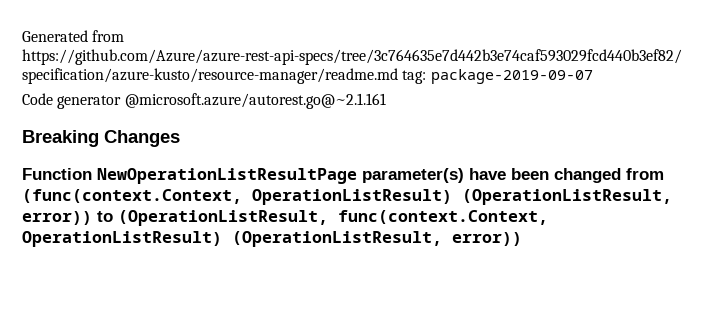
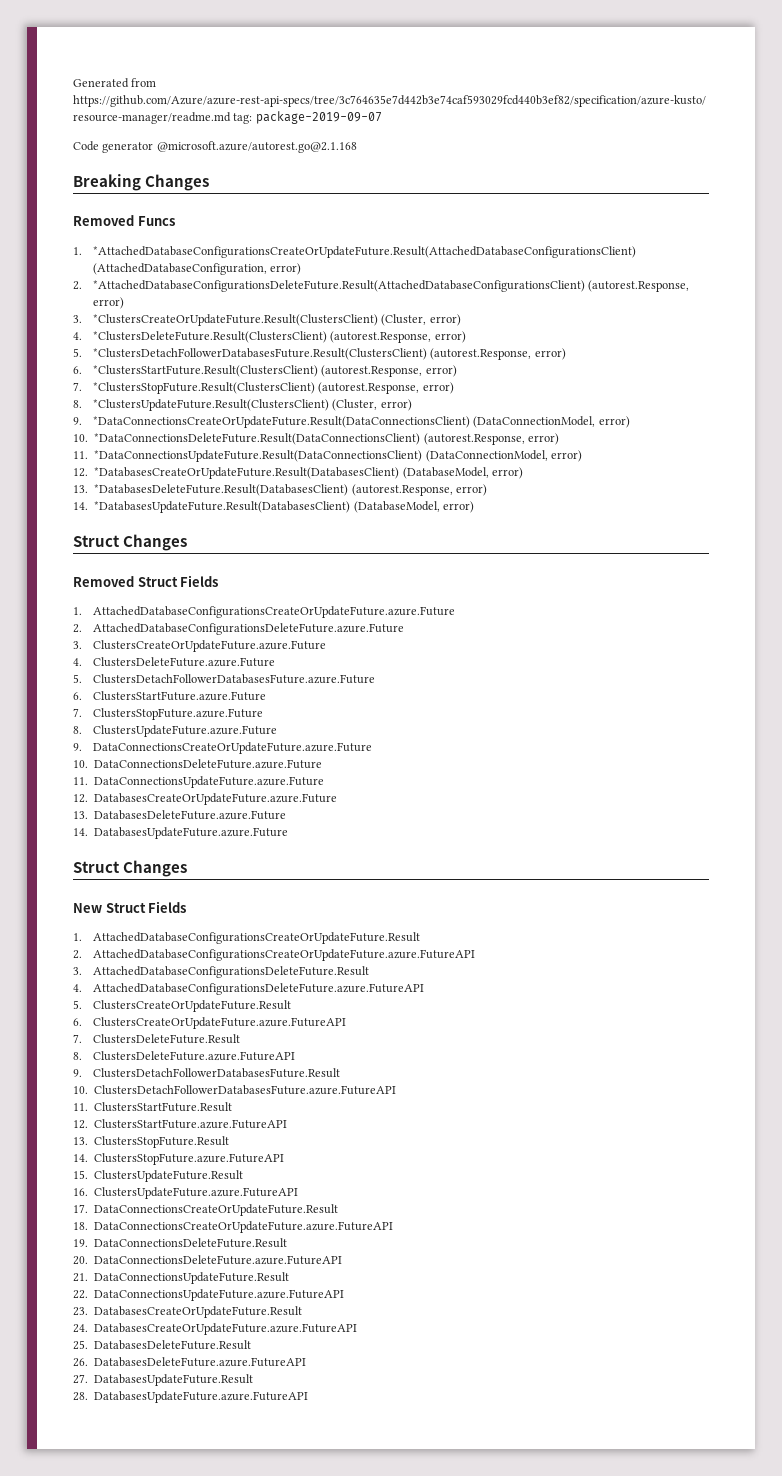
- Code generator @microsoft.azure/autorest.go@~2.1.161
+ Code generator @microsoft.azure/autorest.go@2.1.168
- Function NewOperationListResultPage parameter(s) have been changed from (func(context.Context, OperationListResult) (OperationListResult, error)) to (OperationListResult, func(context.Context, OperationListResult) (OperationListResult, error))
+ Removed Funcs
+ 1. *AttachedDatabaseConfigurationsCreateOrUpdateFuture.Result(AttachedDatabaseConfigurationsClient) (AttachedDatabaseConfiguration, error)
+ 2. *AttachedDatabaseConfigurationsDeleteFuture.Result(AttachedDatabaseConfigurationsClient) (autorest.Response, error)
+ 3. *ClustersCreateOrUpdateFuture.Result(ClustersClient) (Cluster, error)
+ 4. *ClustersDeleteFuture.Result(ClustersClient) (autorest.Response, error)
+ 5. *ClustersDetachFollowerDatabasesFuture.Result(ClustersClient) (autorest.Response, error)
+ 6. *ClustersStartFuture.Result(ClustersClient) (autorest.Response, error)
+ 7. *ClustersStopFuture.Result(ClustersClient) (autorest.Response, error)
+ 8. *ClustersUpdateFuture.Result(ClustersClient) (Cluster, error)
+ 9. *DataConnectionsCreateOrUpdateFuture.Result(DataConnectionsClient) (DataConnectionModel, error)
+ 10. *DataConnectionsDeleteFuture.Result(DataConnectionsClient) (autorest.Response, error)
+ 11. *DataConnectionsUpdateFuture.Result(DataConnectionsClient) (DataConnectionModel, error)
+ 12. *DatabasesCreateOrUpdateFuture.Result(DatabasesClient) (DatabaseModel, error)
+ 13. *DatabasesDeleteFuture.Result(DatabasesClient) (autorest.Response, error)
+ 14. *DatabasesUpdateFuture.Result(DatabasesClient) (DatabaseModel, error)
+ Struct Changes
+ Removed Struct Fields
+ 1. AttachedDatabaseConfigurationsCreateOrUpdateFuture.azure.Future
+ 2. AttachedDatabaseConfigurationsDeleteFuture.azure.Future
+ 3. ClustersCreateOrUpdateFuture.azure.Future
+ 4. ClustersDeleteFuture.azure.Future
+ 5. ClustersDetachFollowerDatabasesFuture.azure.Future
+ 6. ClustersStartFuture.azure.Future
+ 7. ClustersStopFuture.azure.Future
+ 8. ClustersUpdateFuture.azure.Future
+ 9. DataConnectionsCreateOrUpdateFuture.azure.Future
+ 10. DataConnectionsDeleteFuture.azure.Future
+ 11. DataConnectionsUpdateFuture.azure.Future
+ 12. DatabasesCreateOrUpdateFuture.azure.Future
+ 13. DatabasesDeleteFuture.azure.Future
+ 14. DatabasesUpdateFuture.azure.Future
+ Struct Changes
+ New Struct Fields
+ 1. AttachedDatabaseConfigurationsCreateOrUpdateFuture.Result
+ 2. AttachedDatabaseConfigurationsCreateOrUpdateFuture.azure.FutureAPI
+ 3. AttachedDatabaseConfigurationsDeleteFuture.Result
+ 4. AttachedDatabaseConfigurationsDeleteFuture.azure.FutureAPI
+ 5. ClustersCreateOrUpdateFuture.Result
+ 6. ClustersCreateOrUpdateFuture.azure.FutureAPI
+ 7. ClustersDeleteFuture.Result
+ 8. ClustersDeleteFuture.azure.FutureAPI
+ 9. ClustersDetachFollowerDatabasesFuture.Result
+ 10. ClustersDetachFollowerDatabasesFuture.azure.FutureAPI
+ 11. ClustersStartFuture.Result
+ 12. ClustersStartFuture.azure.FutureAPI
+ 13. ClustersStopFuture.Result
+ 14. ClustersStopFuture.azure.FutureAPI
+ 15. ClustersUpdateFuture.Result
+ 16. ClustersUpdateFuture.azure.FutureAPI
+ 17. DataConnectionsCreateOrUpdateFuture.Result
+ 18. DataConnectionsCreateOrUpdateFuture.azure.FutureAPI
+ 19. DataConnectionsDeleteFuture.Result
+ 20. DataConnectionsDeleteFuture.azure.FutureAPI
+ 21. DataConnectionsUpdateFuture.Result
+ 22. DataConnectionsUpdateFuture.azure.FutureAPI
+ 23. DatabasesCreateOrUpdateFuture.Result
+ 24. DatabasesCreateOrUpdateFuture.azure.FutureAPI
+ 25. DatabasesDeleteFuture.Result
+ 26. DatabasesDeleteFuture.azure.FutureAPI
+ 27. DatabasesUpdateFuture.Result
+ 28. DatabasesUpdateFuture.azure.FutureAPI

